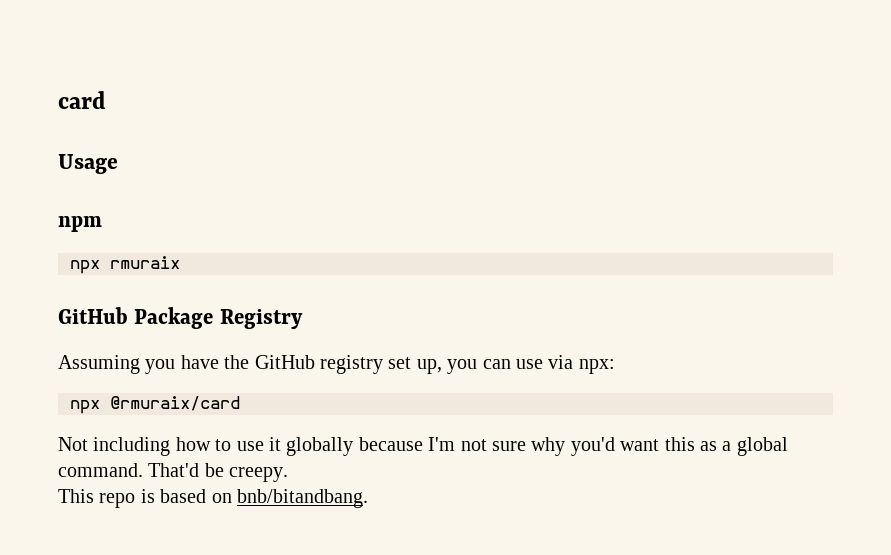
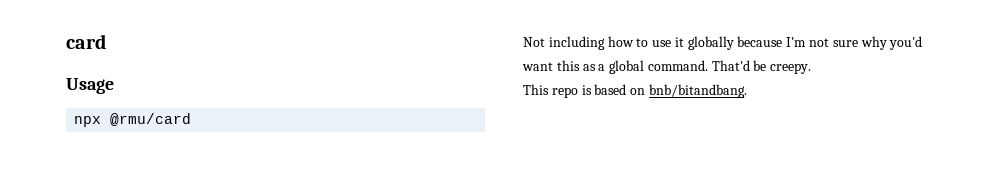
- npm
- npx rmuraix
- GitHub Package Registry
- Assuming you have the GitHub registry set up, you can use via npx:
- npx @rmuraix/card
+ npx @rmu/card

